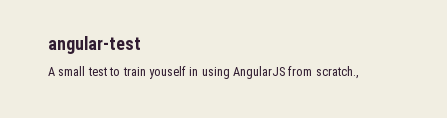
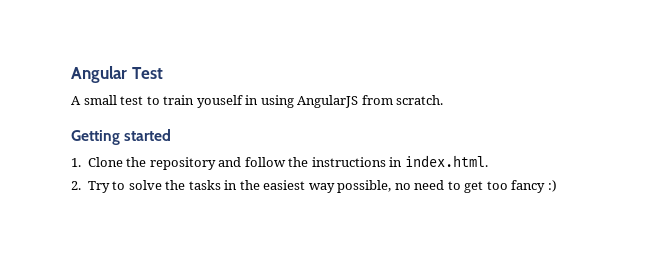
- angular-test
+ Angular Test
- A small test to train youself in using AngularJS from scratch.,
+ A small test to train youself in using AngularJS from scratch.
+ Getting started
+ 1. Clone the repository and follow the instructions in index.html.
+ 2. Try to solve the tasks in the easiest way possible, no need to get too fancy :)

